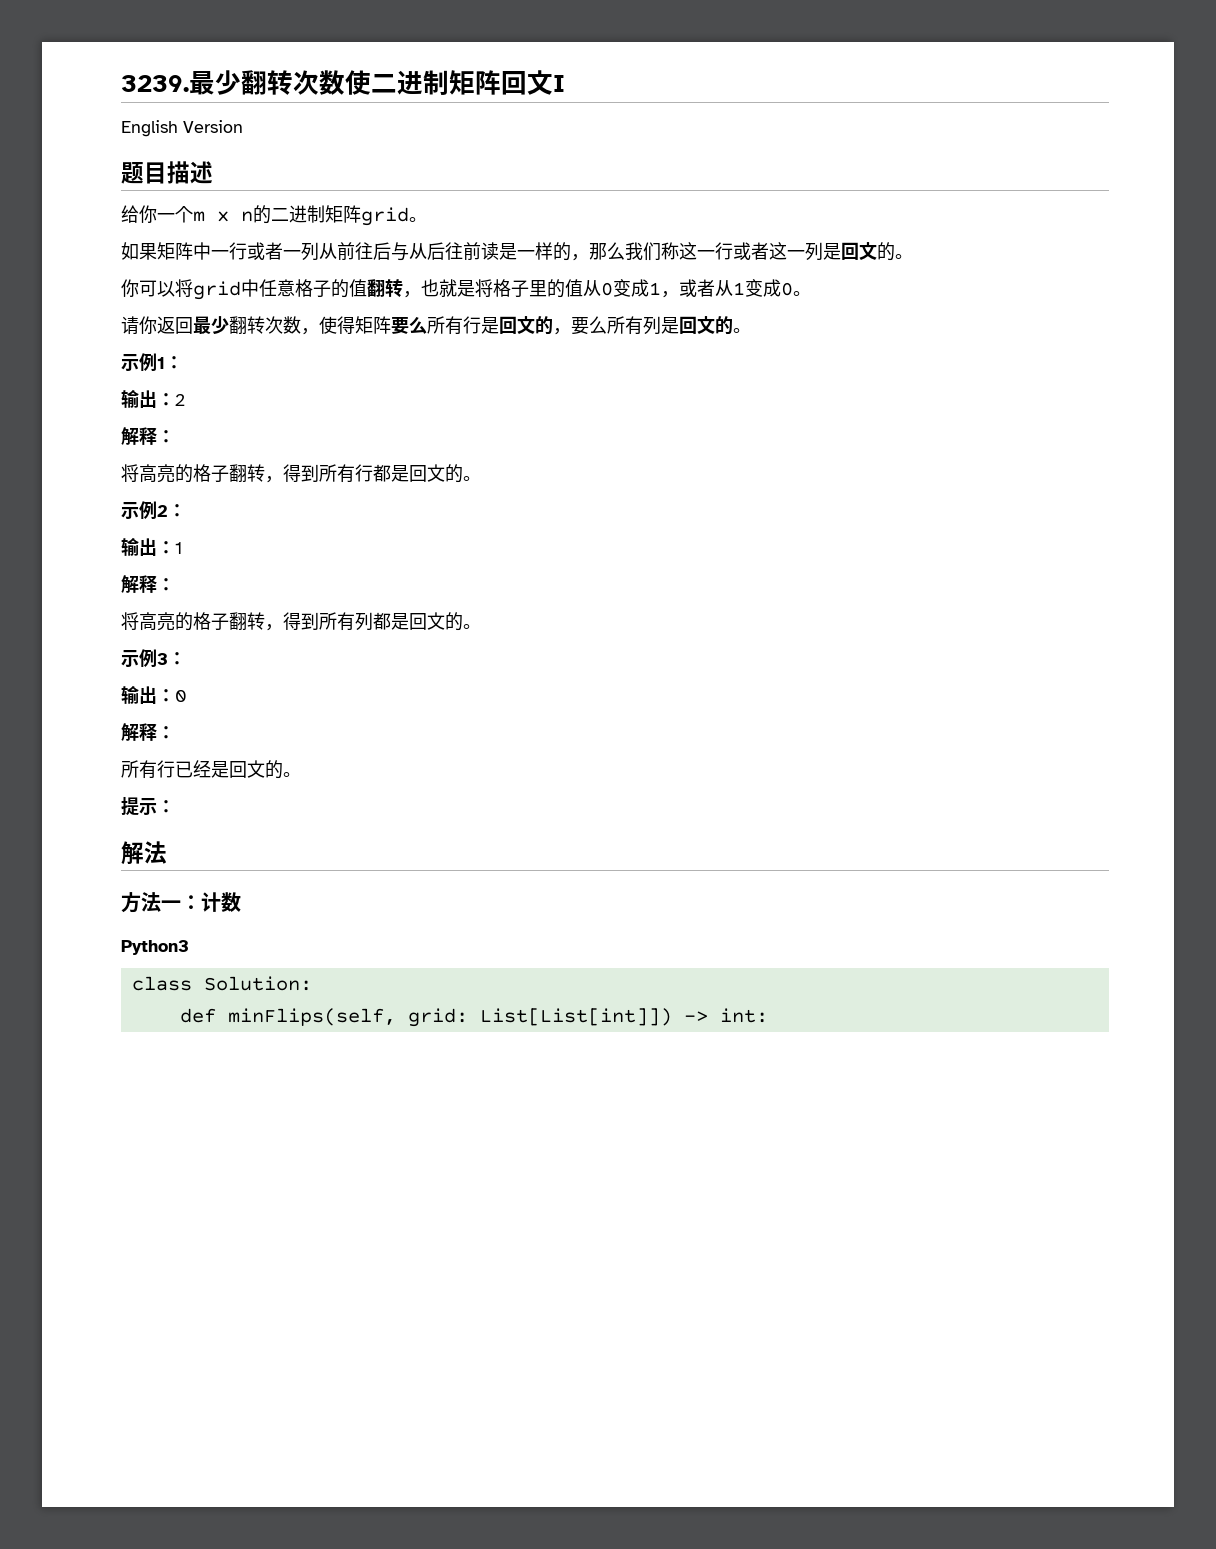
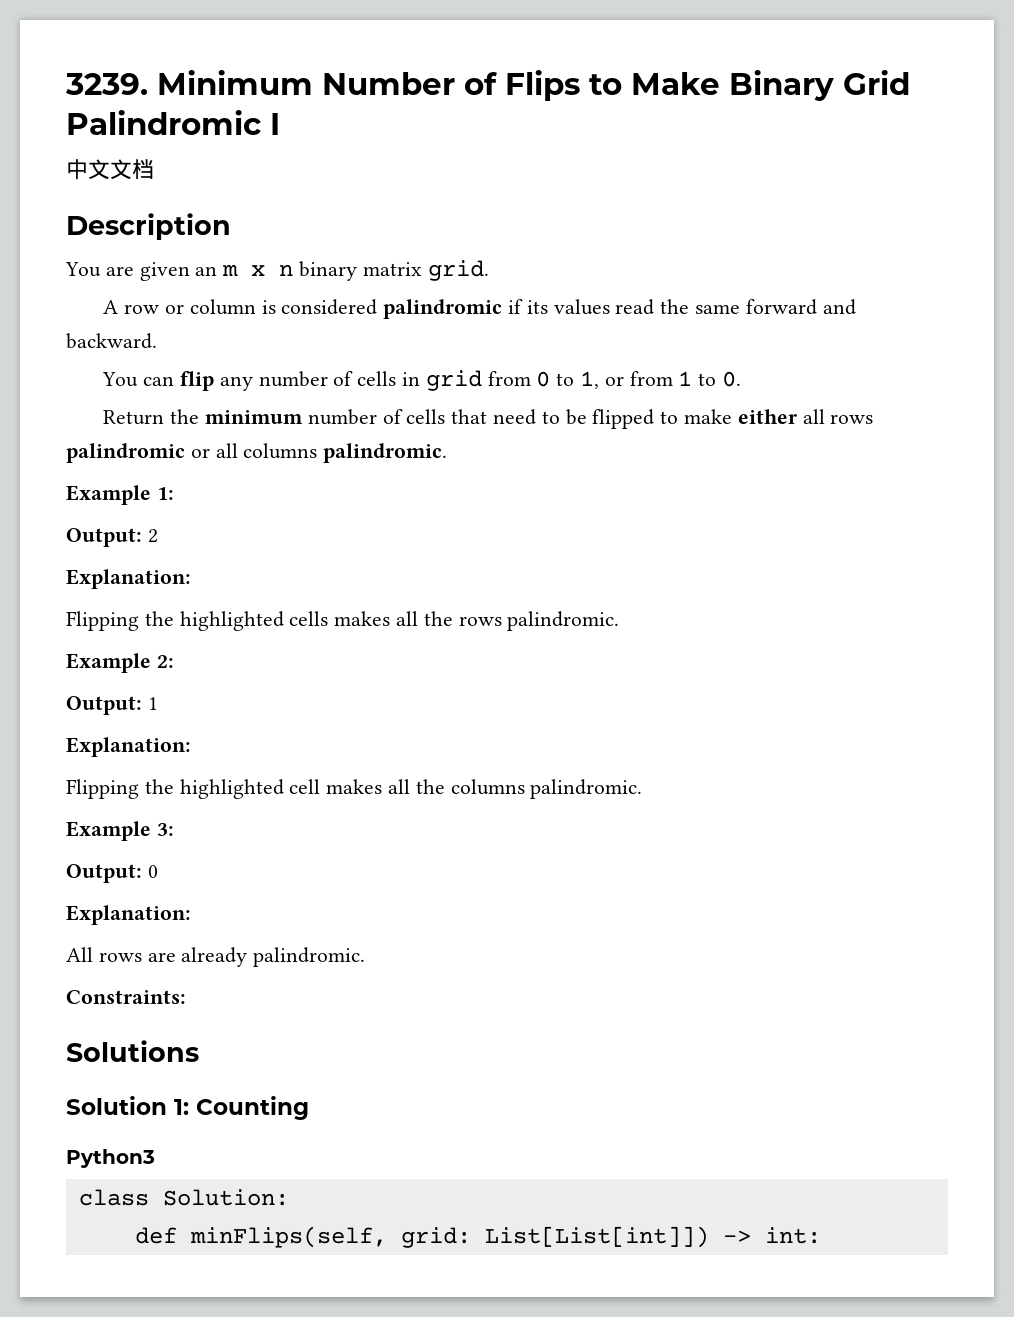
- 最少翻转次数使二进制矩阵回文I
- English Version
- 题目描述
- 给你一个m x n的二进制矩阵grid。
- 如果矩阵中一行或者一列从前往后与从后往前读是一样的，那么我们称这一行或者这一列是回文的。
- 你可以将grid中任意格子的值翻转，也就是将格子里的值从0变成1，或者从1变成0。
- 请你返回最少翻转次数，使得矩阵要么所有行是回文的，要么所有列是回文的。
- 示例1：
- 输出：2
- 解释：
- 将高亮的格子翻转，得到所有行都是回文的。
- 示例2：
- 输出：1
- 解释：
- 将高亮的格子翻转，得到所有列都是回文的。
- 示例3：
- 输出：0
- 解释：
- 所有行已经是回文的。
- 提示：
- 解法
- 方法一：计数
+ Minimum Number of Flips to Make Binary Grid Palindromic I
+ 中文文档
+ Description
+ You are given an m x n binary matrix grid.
+ A row or column is considered palindromic if its values read the same forward and backward.
+ You can flip any number of cells in grid from 0 to 1, or from 1 to 0.
+ Return the minimum number of cells that need to be flipped to make either all rows palindromic or all columns palindromic.
+ Example 1:
+ Output: 2
+ Explanation:
+ Flipping the highlighted cells makes all the rows palindromic.
+ Example 2:
+ Output: 1
+ Explanation:
+ Flipping the highlighted cell makes all the columns palindromic.
+ Example 3:
+ Output: 0
+ Explanation:
+ All rows are already palindromic.
+ Constraints:
+ Solutions
+ Solution 1: Counting

